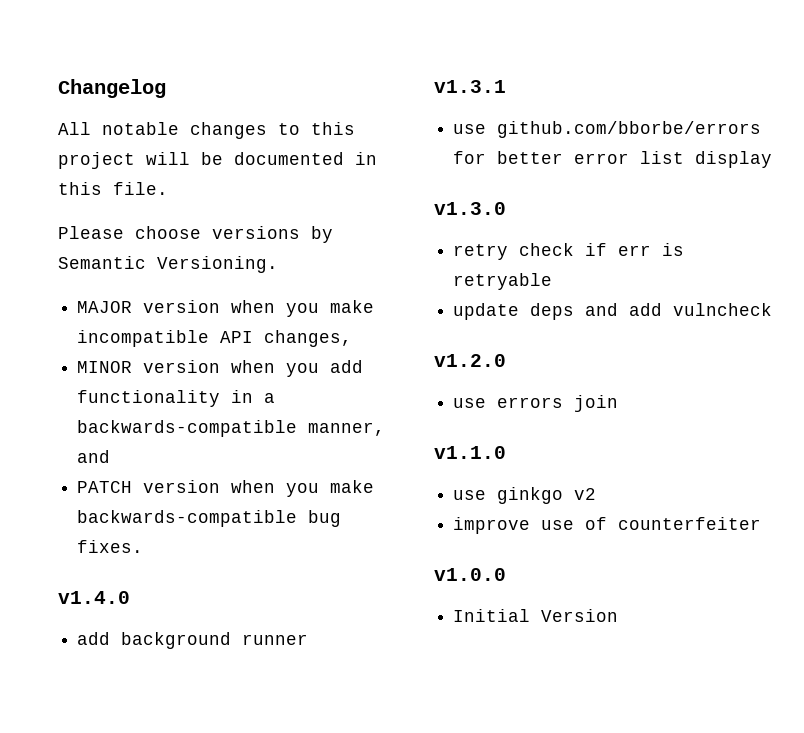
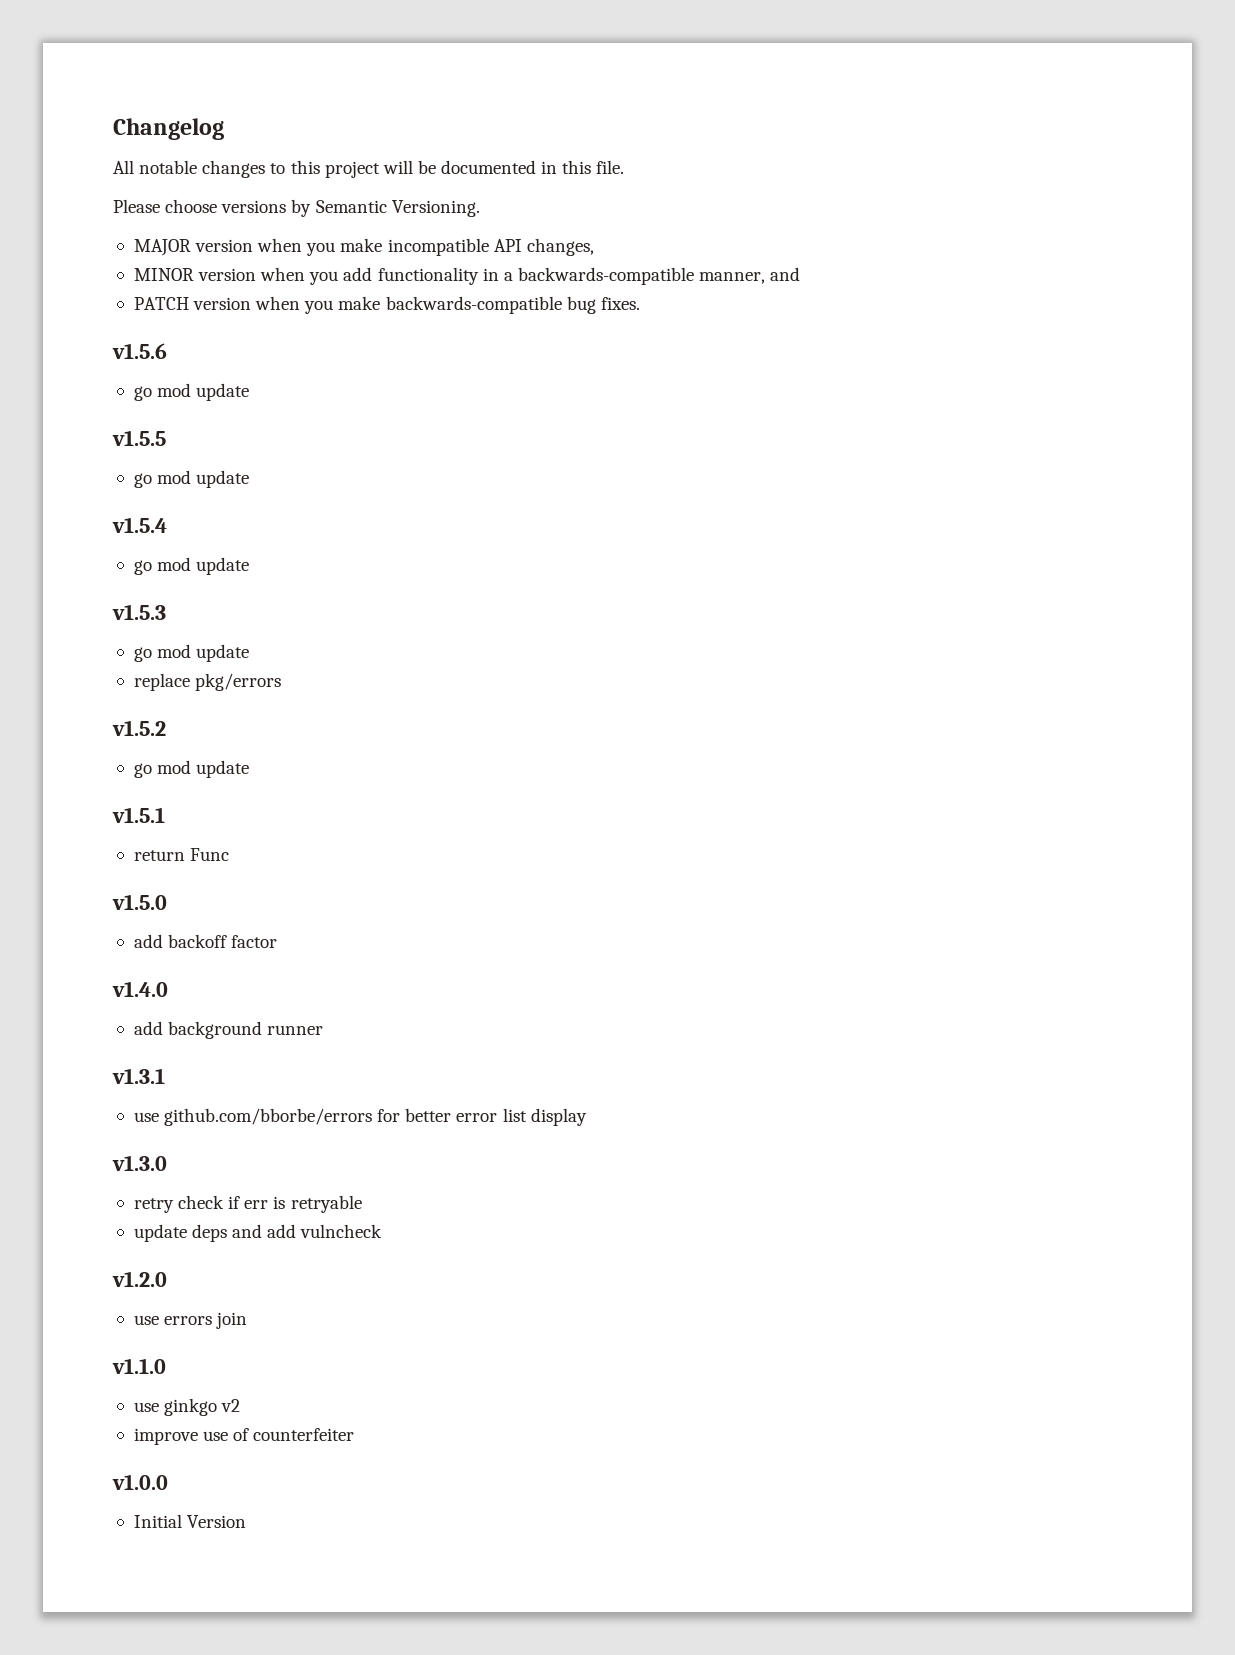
+ v1.5.6
+ go mod update
+ v1.5.5
+ go mod update
+ v1.5.4
+ go mod update
+ v1.5.3
+ go mod update
+ replace pkg/errors
+ v1.5.2
+ go mod update
+ v1.5.1
+ return Func
+ v1.5.0
+ add backoff factor

